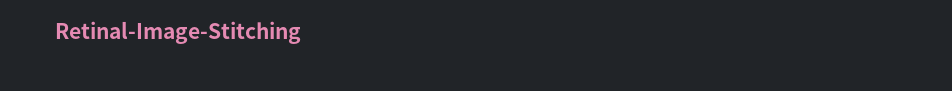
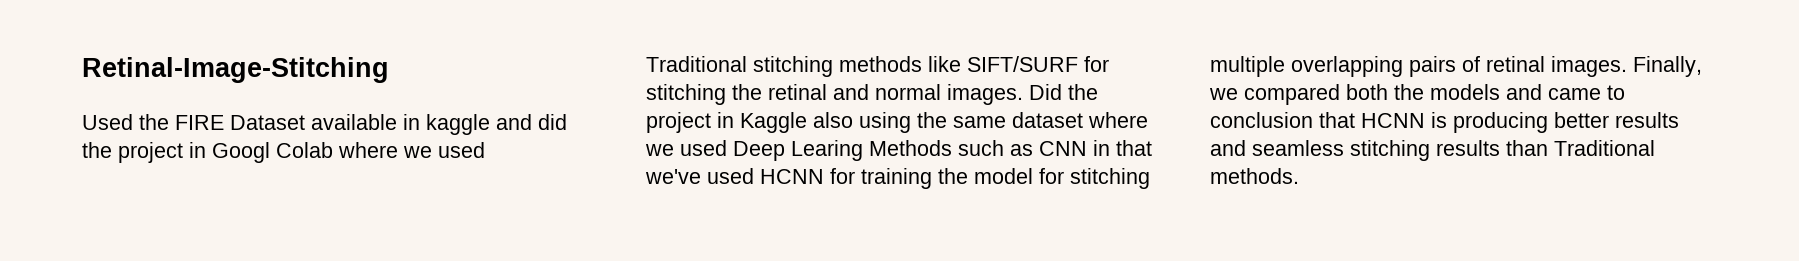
+ Used the FIRE Dataset available in kaggle and did the project in Googl Colab where we used Traditional stitching methods like SIFT/SURF for stitching the retinal and normal images. Did the project in Kaggle also using the same dataset where we used Deep Learing Methods such as CNN in that we've used HCNN for training the model for stitching multiple overlapping pairs of retinal images. Finally, we compared both the models and came to conclusion that HCNN is producing better results and seamless stitching results than Traditional methods.

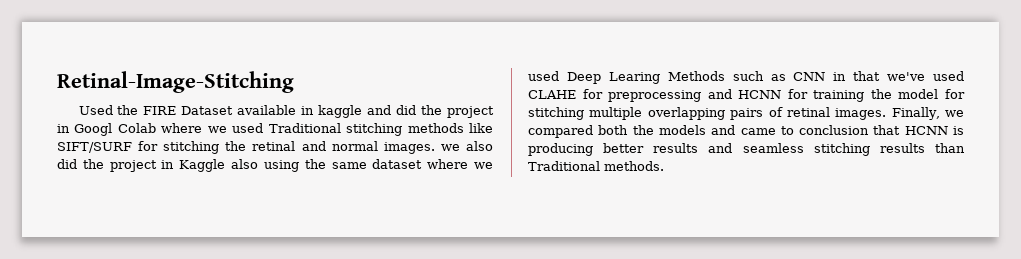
- Used the FIRE Dataset available in kaggle and did the project in Googl Colab where we used Traditional stitching methods like SIFT/SURF for stitching the retinal and normal images. Did the project in Kaggle also using the same dataset where we used Deep Learing Methods such as CNN in that we've used HCNN for training the model for stitching multiple overlapping pairs of retinal images.
+ Used the FIRE Dataset available in kaggle and did the project in Googl Colab where we used Traditional stitching methods like SIFT/SURF for stitching the retinal and normal images. we also did the project in Kaggle also using the same dataset where we used Deep Learing Methods such as CNN in that we've used CLAHE for preprocessing and HCNN for training the model for stitching multiple overlapping pairs of retinal images.

